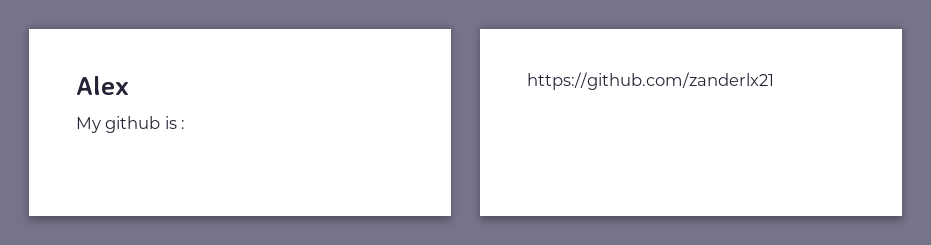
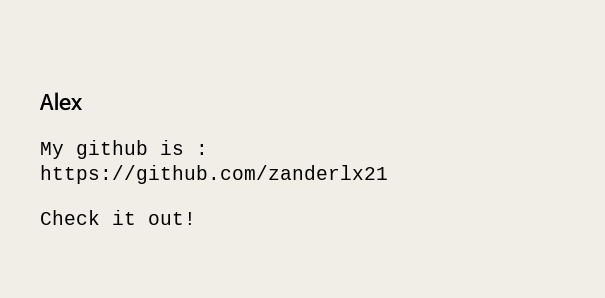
+ Check it out!

